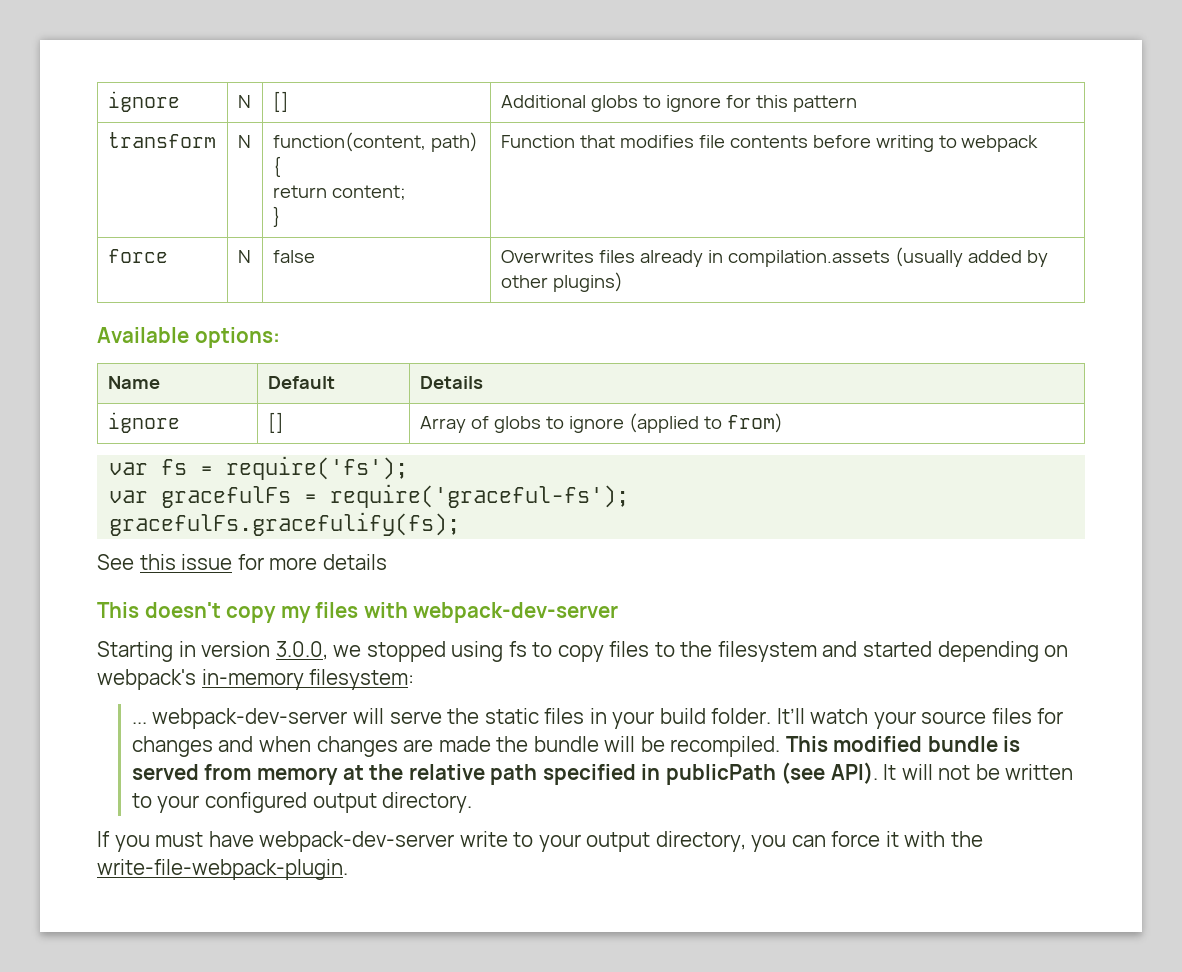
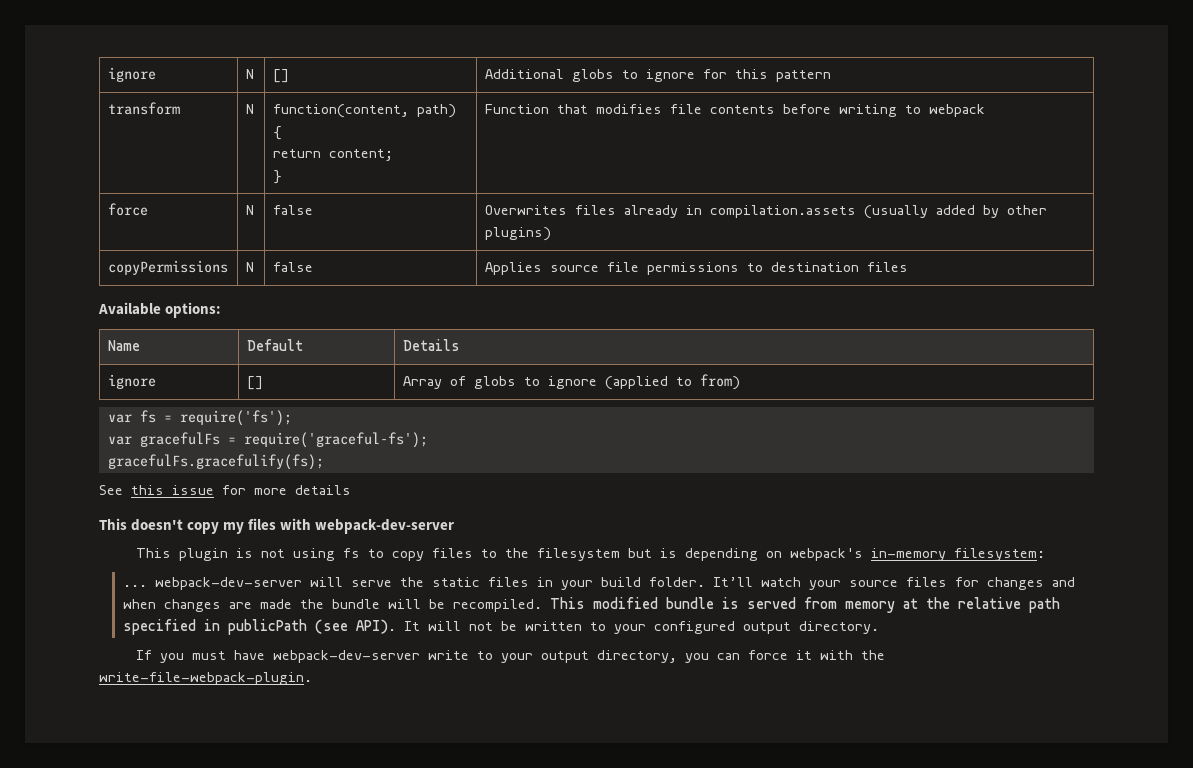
+ copyPermissions | N | false | Applies source file permissions to destination files
- Starting in version 3.0.0, we stopped using fs to copy files to the filesystem and started depending on webpack's in-memory filesystem:
+ This plugin is not using fs to copy files to the filesystem but is depending on webpack's in-memory filesystem:

